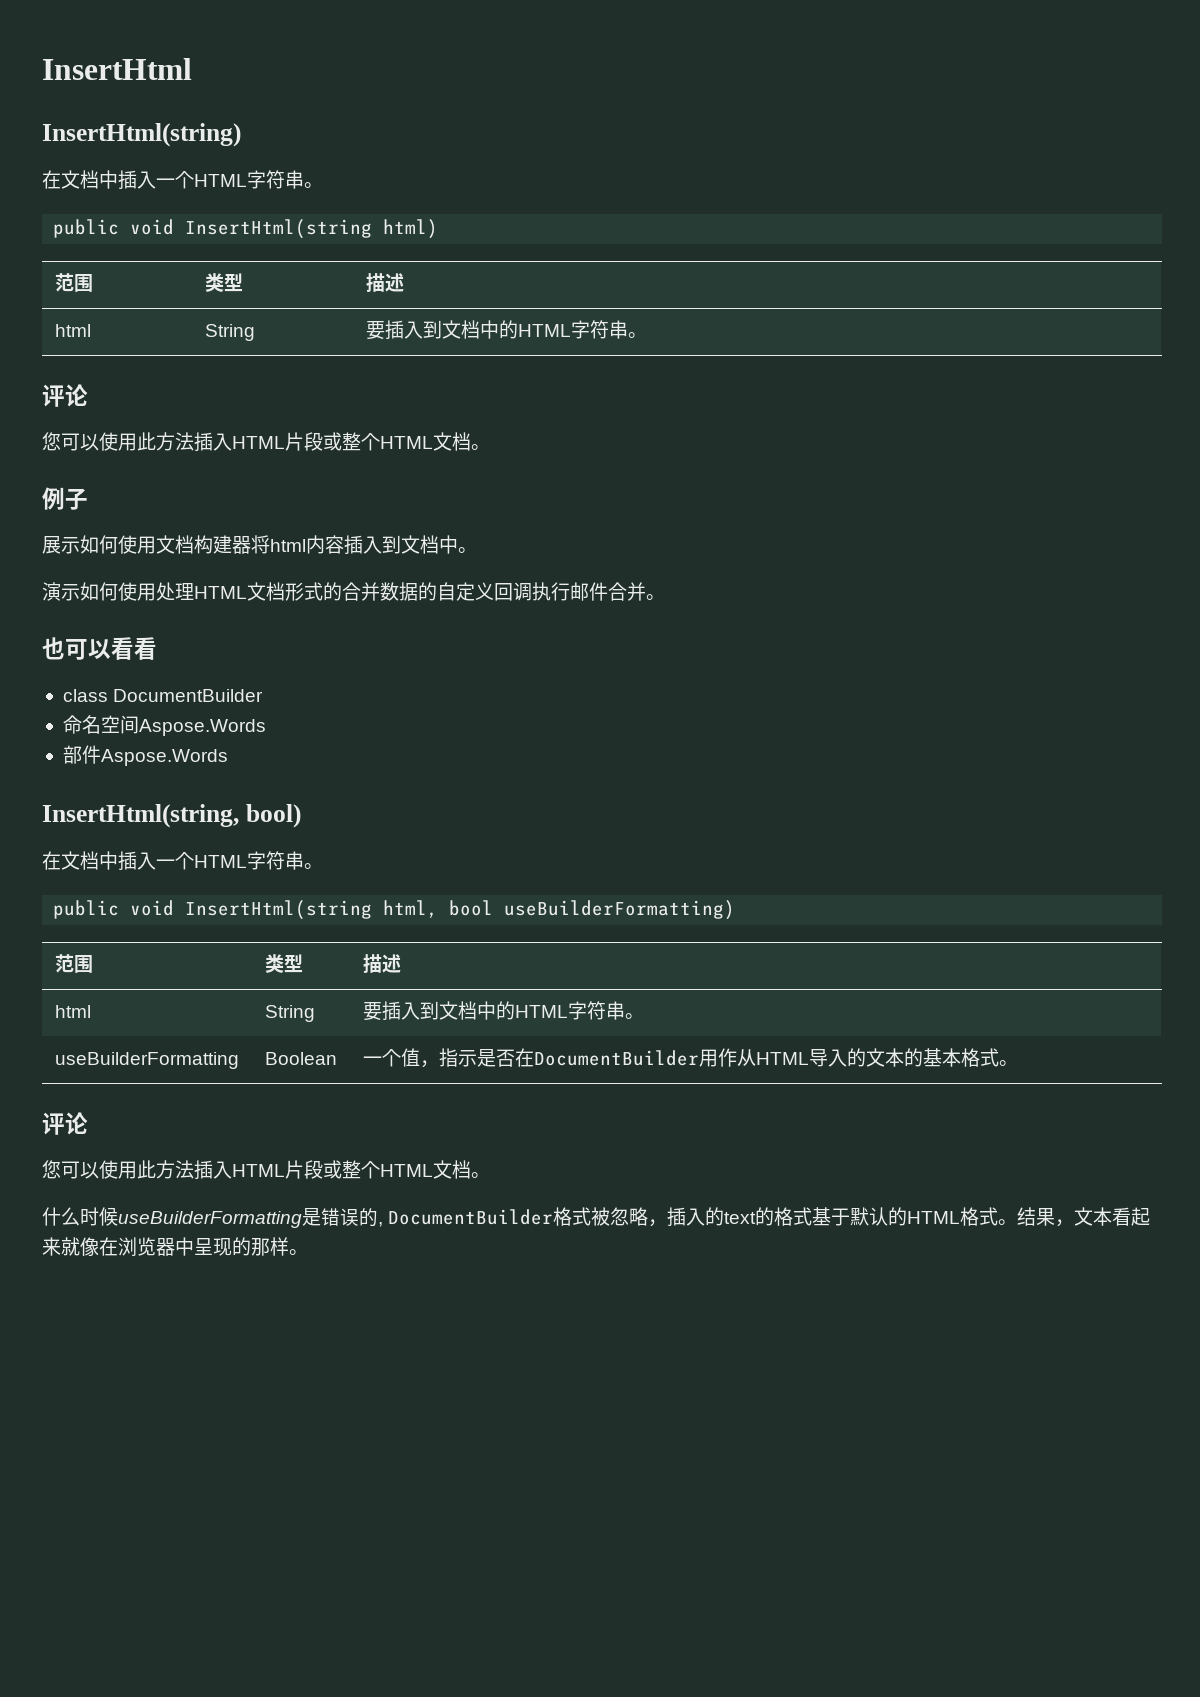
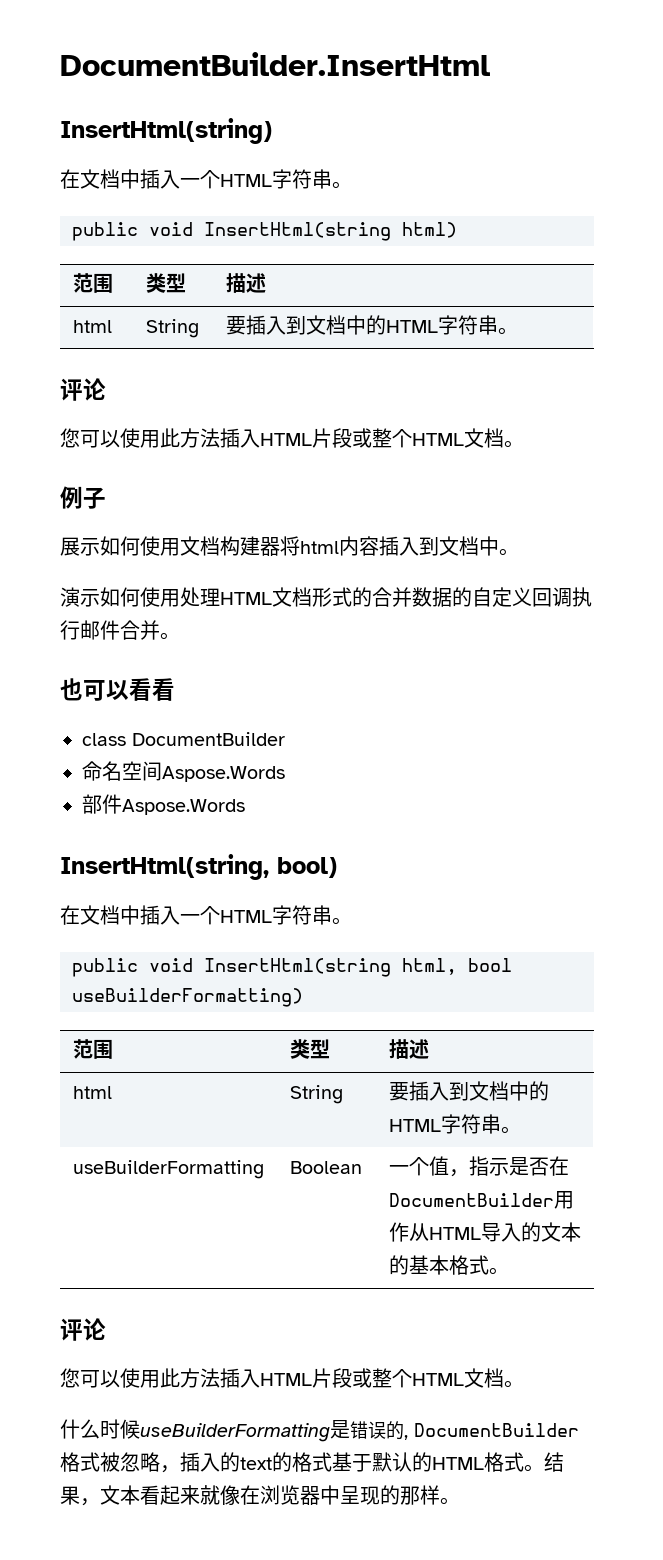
- InsertHtml
+ DocumentBuilder.InsertHtml

